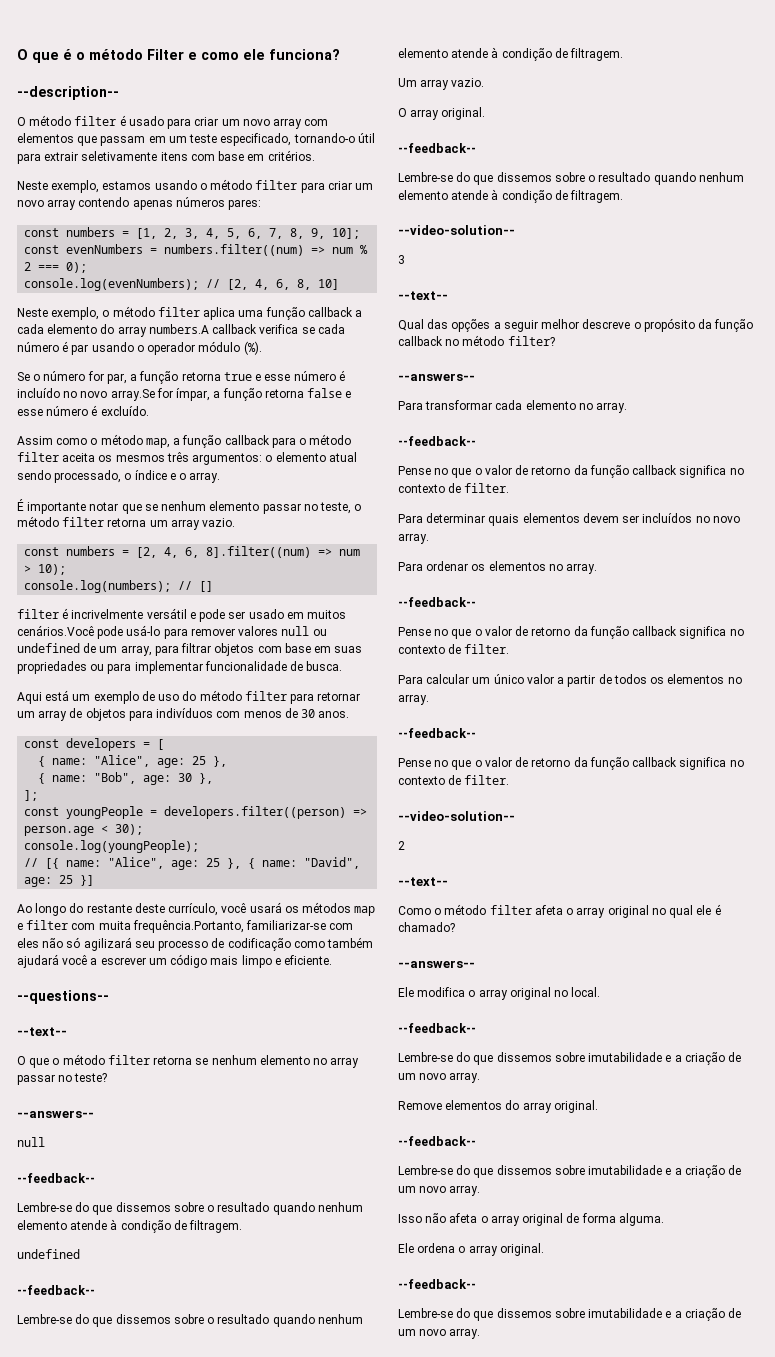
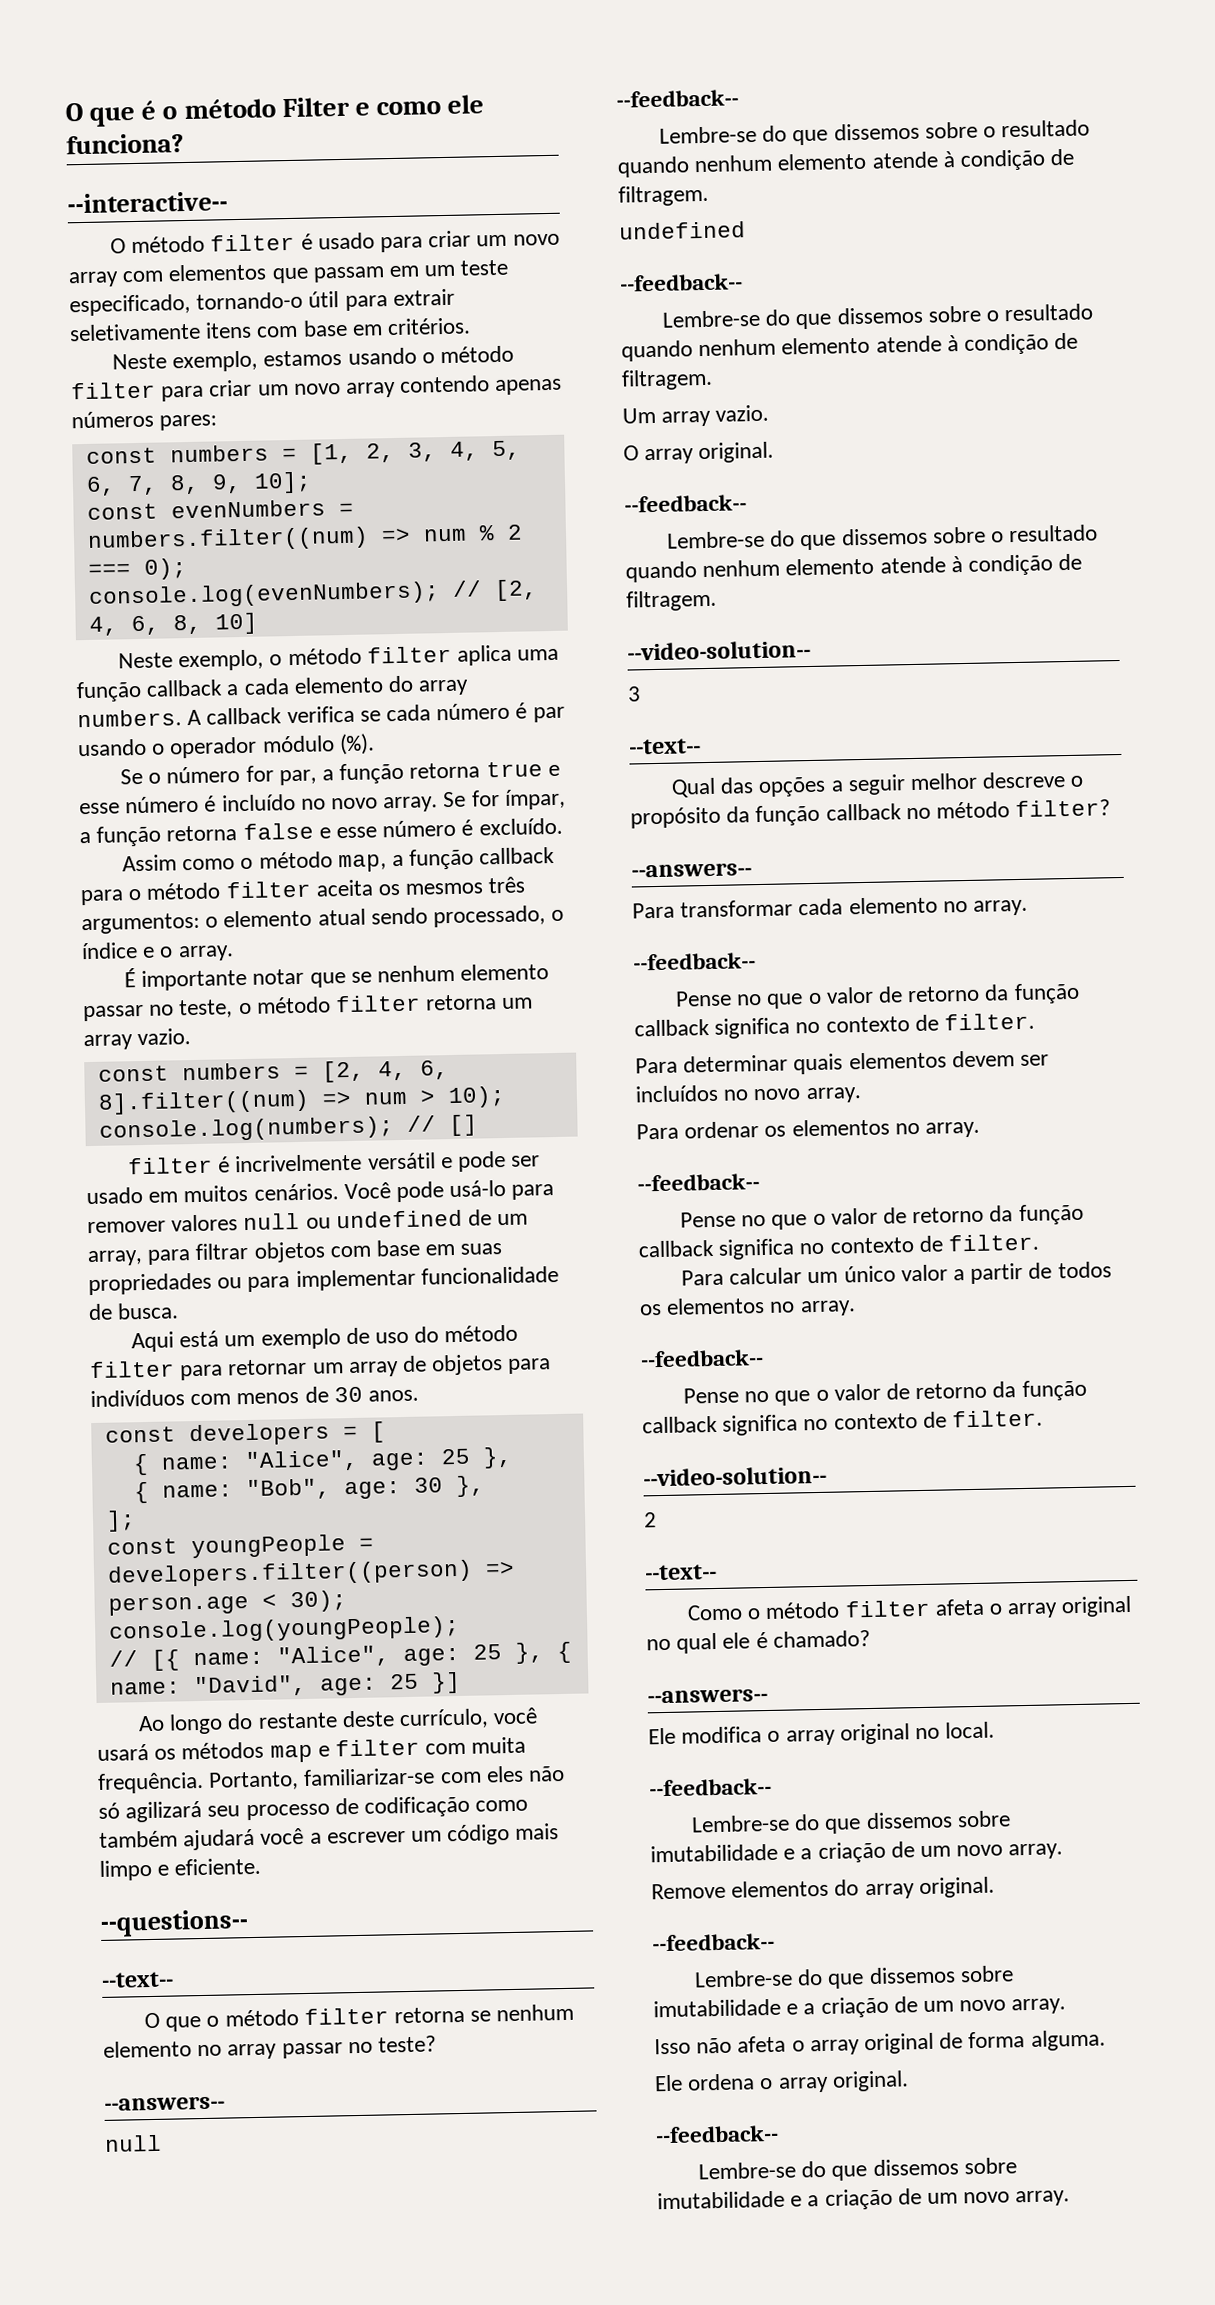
- --description--
+ --interactive--
- Neste exemplo, o método filter aplica uma função callback a cada elemento do array numbers.A callback verifica se cada número é par usando o operador módulo (%).
+ Neste exemplo, o método filter aplica uma função callback a cada elemento do array numbers. A callback verifica se cada número é par usando o operador módulo (%).
- Se o número for par, a função retorna true e esse número é incluído no novo array.Se for ímpar, a função retorna false e esse número é excluído.
+ Se o número for par, a função retorna true e esse número é incluído no novo array. Se for ímpar, a função retorna false e esse número é excluído.
- filter é incrivelmente versátil e pode ser usado em muitos cenários.Você pode usá-lo para remover valores null ou undefined de um array, para filtrar objetos com base em suas propriedades ou para implementar funcionalidade de busca.
+ filter é incrivelmente versátil e pode ser usado em muitos cenários. Você pode usá-lo para remover valores null ou undefined de um array, para filtrar objetos com base em suas propriedades ou para implementar funcionalidade de busca.
- Ao longo do restante deste currículo, você usará os métodos map e filter com muita frequência.Portanto, familiarizar-se com eles não só agilizará seu processo de codificação como também ajudará você a escrever um código mais limpo e eficiente.
+ Ao longo do restante deste currículo, você usará os métodos map e filter com muita frequência. Portanto, familiarizar-se com eles não só agilizará seu processo de codificação como também ajudará você a escrever um código mais limpo e eficiente.

